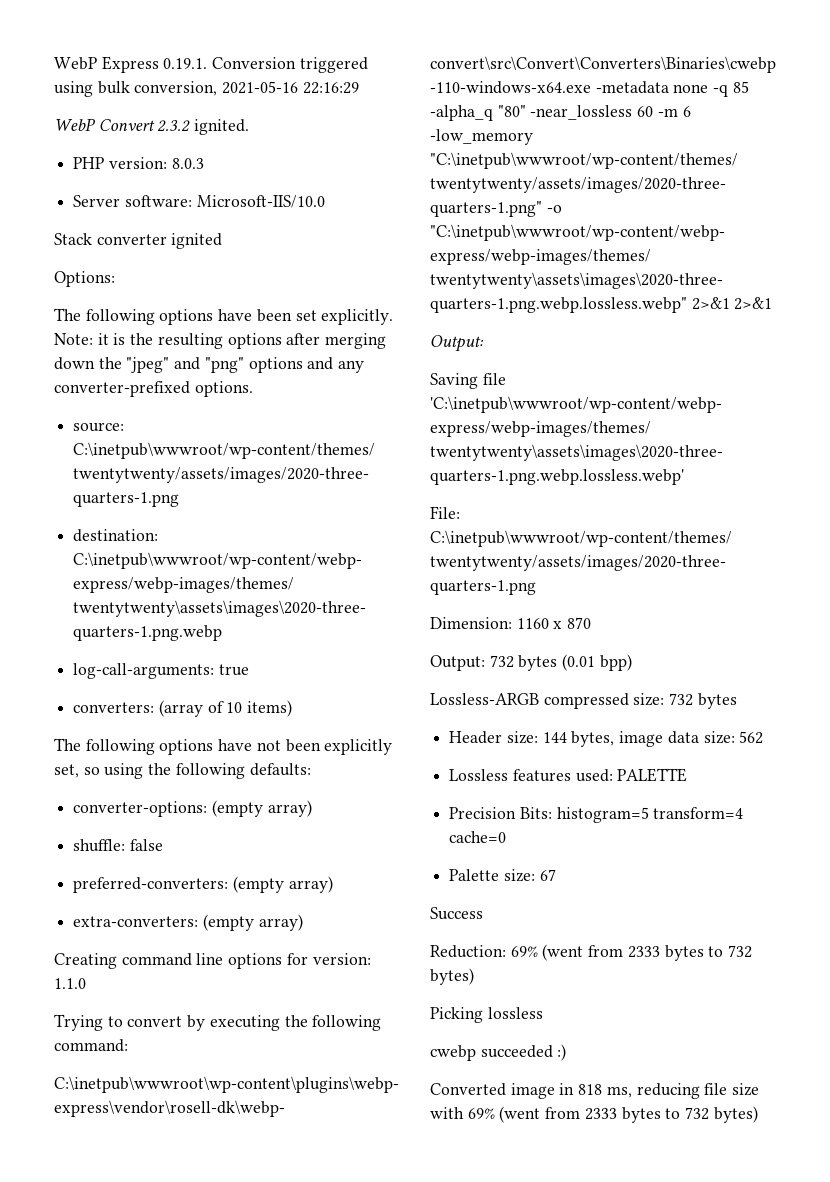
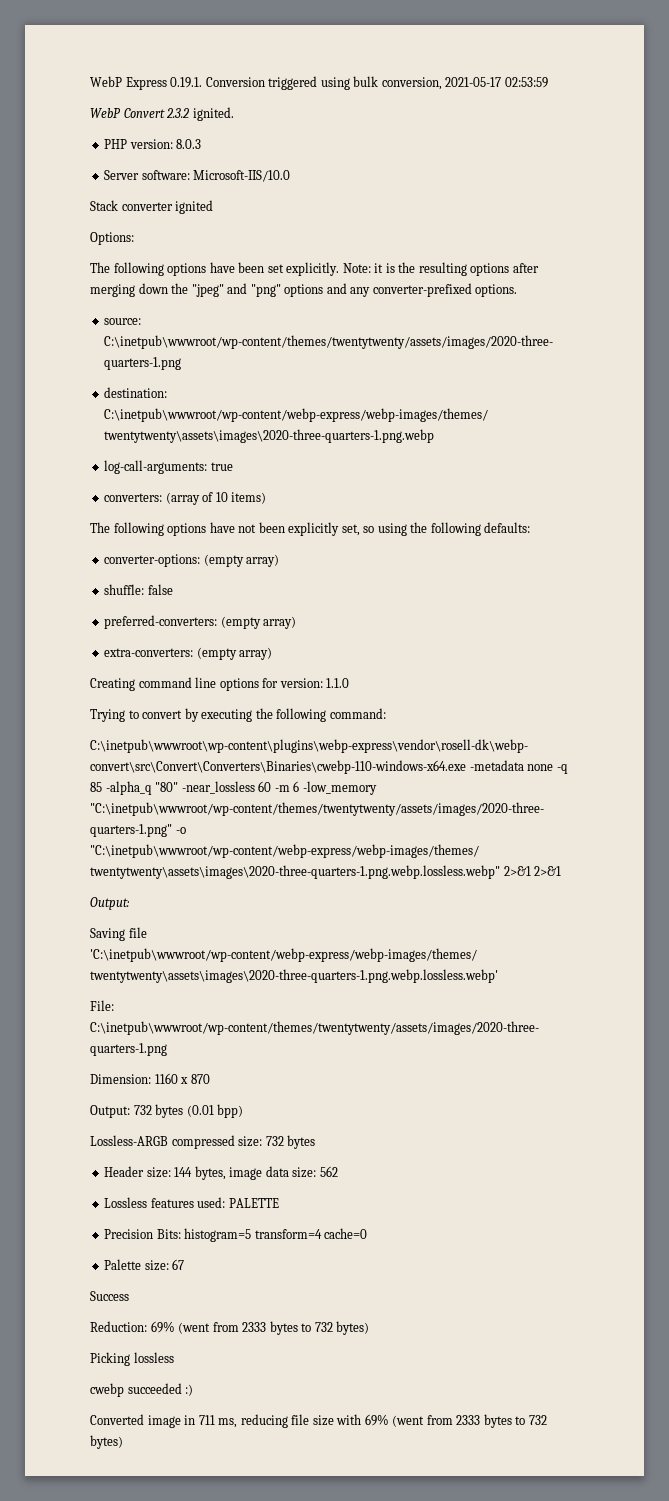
- WebP Express 0.19.1. Conversion triggered using bulk conversion, 2021-05-16 22:16:29
+ WebP Express 0.19.1. Conversion triggered using bulk conversion, 2021-05-17 02:53:59
- Converted image in 818 ms, reducing file size with 69% (went from 2333 bytes to 732 bytes)
+ Converted image in 711 ms, reducing file size with 69% (went from 2333 bytes to 732 bytes)

